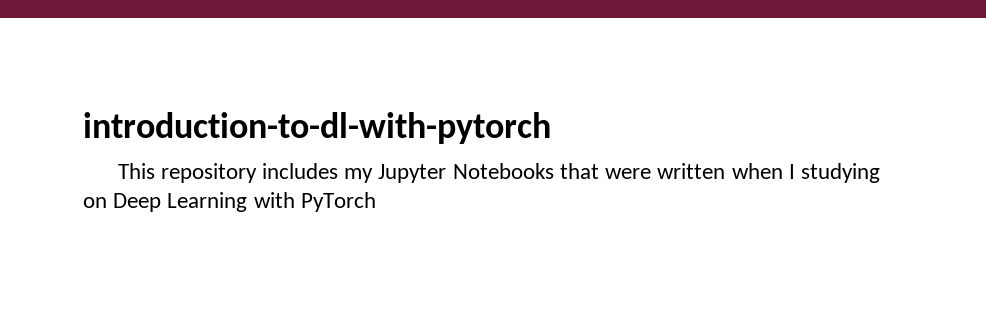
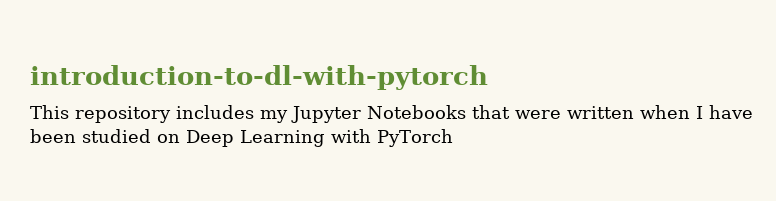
- This repository includes my Jupyter Notebooks that were written when I studying on Deep Learning with PyTorch
+ This repository includes my Jupyter Notebooks that were written when I have been studied on Deep Learning with PyTorch

